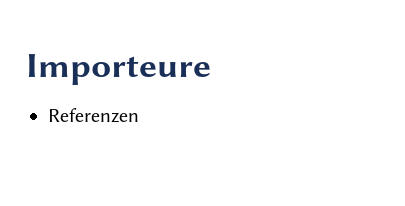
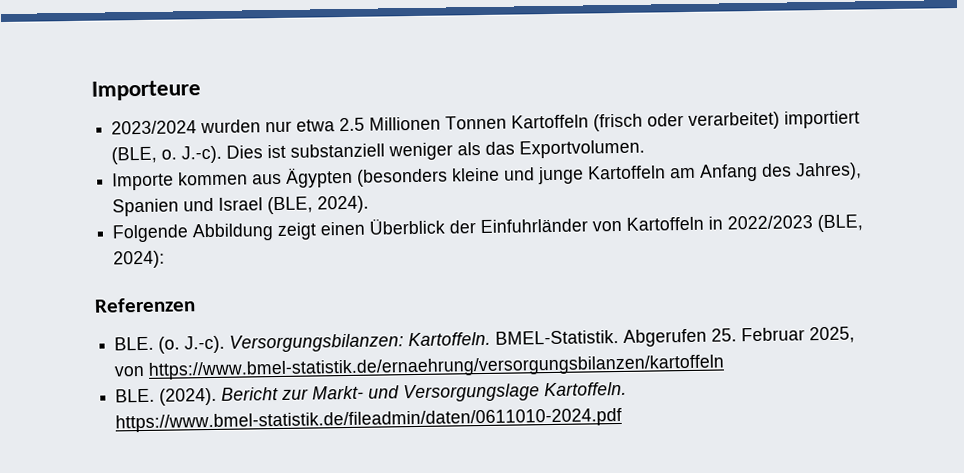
+ 2023/2024 wurden nur etwa 2.5 Millionen Tonnen Kartoffeln (frisch oder verarbeitet) importiert (BLE, o. J.-c). Dies ist substanziell weniger als das Exportvolumen.
+ Importe kommen aus Ägypten (besonders kleine und junge Kartoffeln am Anfang des Jahres), Spanien und Israel (BLE, 2024).
+ Folgende Abbildung zeigt einen Überblick der Einfuhrländer von Kartoffeln in 2022/2023 (BLE, 2024):
  Referenzen
+ BLE. (o. J.-c). Versorgungsbilanzen: Kartoffeln. BMEL-Statistik. Abgerufen 25. Februar 2025, von https://www.bmel-statistik.de/ernaehrung/versorgungsbilanzen/kartoffeln
+ BLE. (2024). Bericht zur Markt- und Versorgungslage Kartoffeln. https://www.bmel-statistik.de/fileadmin/daten/0611010-2024.pdf

